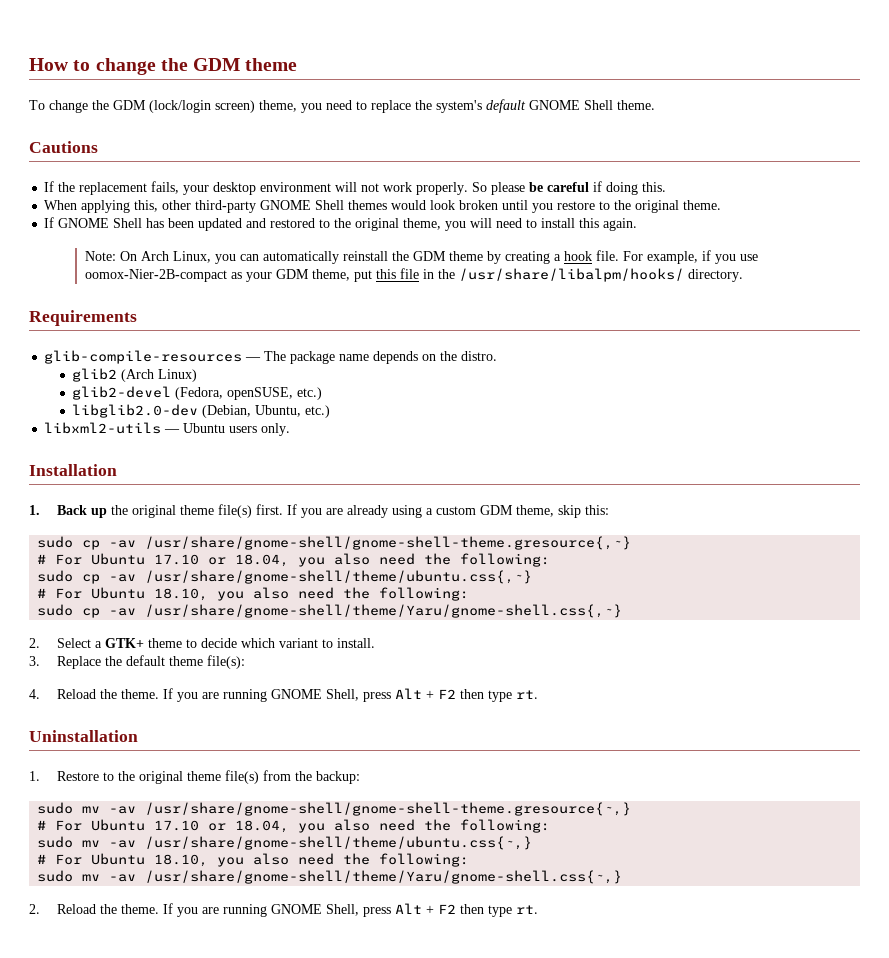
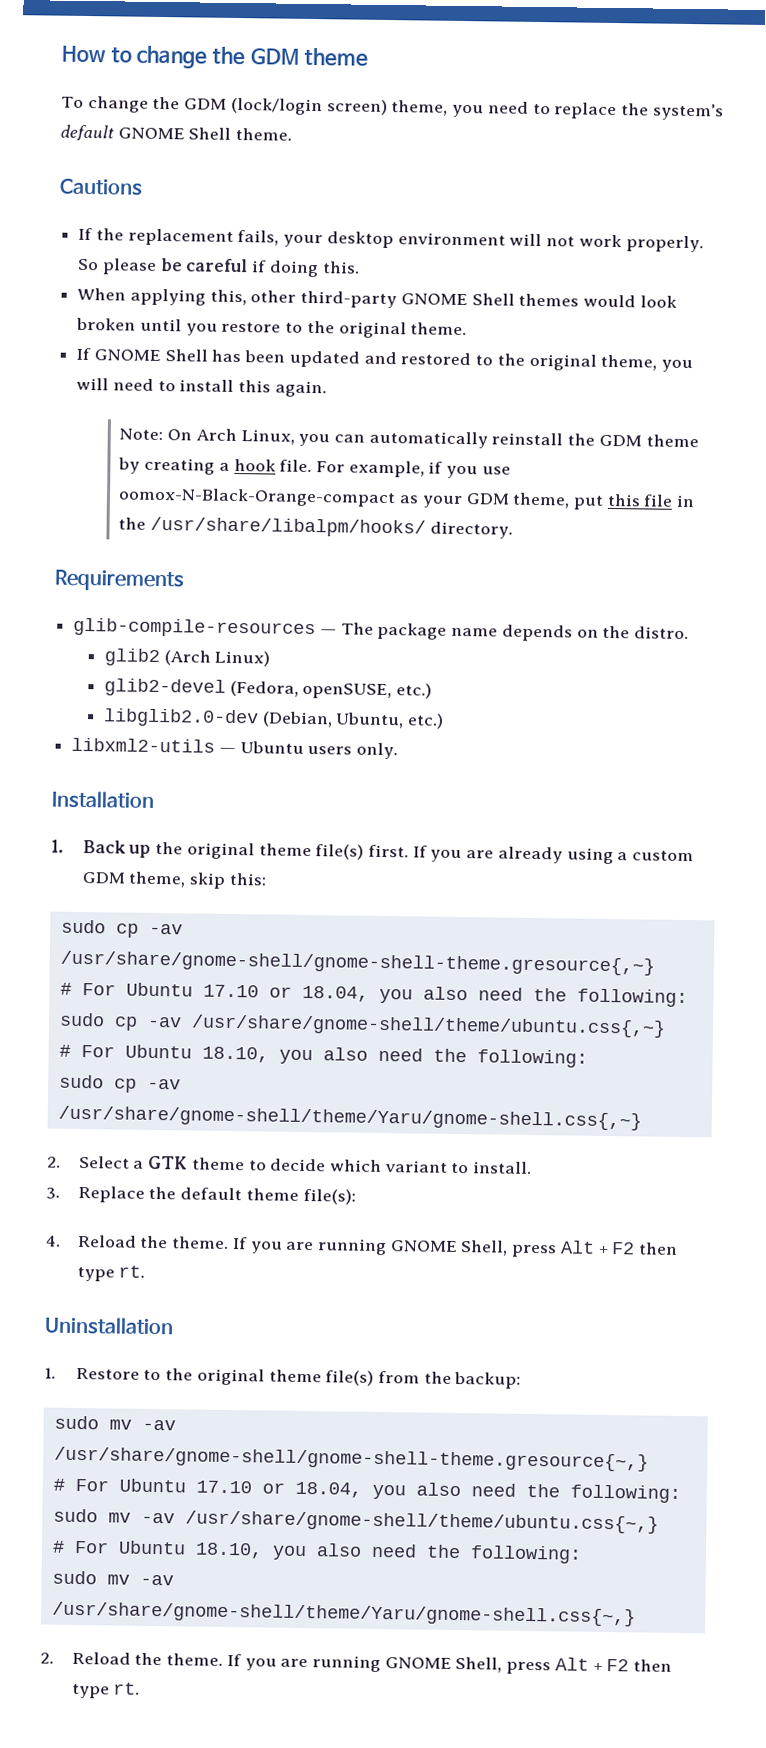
- For example, if you use oomox-Nier-2B-compact as your GDM theme, put this file in the /usr/share/libalpm/hooks/ directory.
+ For example, if you use oomox-N-Black-Orange-compact as your GDM theme, put this file in the /usr/share/libalpm/hooks/ directory.
- 2. Select a GTK+ theme to decide which variant to install.
+ 2. Select a GTK theme to decide which variant to install.

